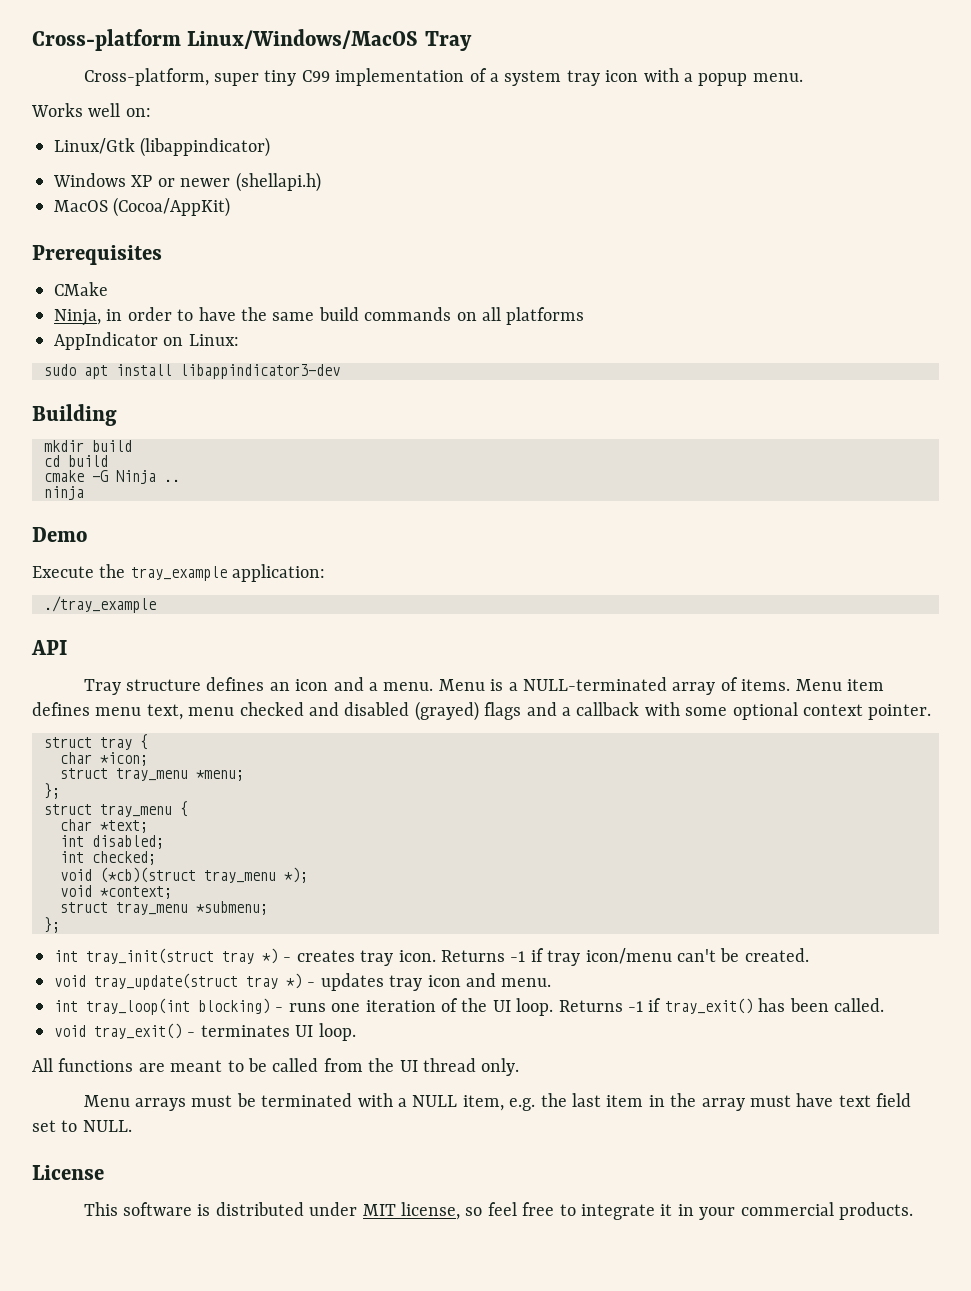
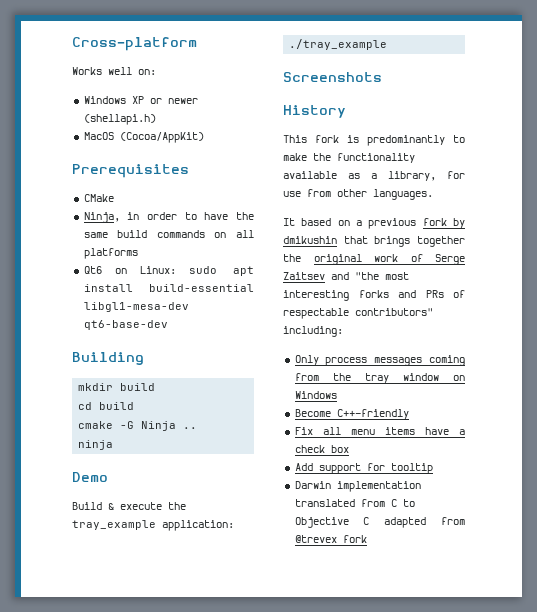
- Cross-platform Linux/Windows/MacOS Tray
- Cross-platform, super tiny C99 implementation of a system tray icon with a popup menu.
+ Cross-platform
- Linux/Gtk (libappindicator)
- AppIndicator on Linux:
- sudo apt install libappindicator3-dev
+ Qt6 on Linux: sudo apt install build-essential libgl1-mesa-dev qt6-base-dev
- Execute the tray_example application:
+ Build & execute the tray_example application:
- API
- Tray structure defines an icon and a menu. Menu is a NULL-terminated array of items. Menu item defines menu text, menu checked and disabled (grayed) flags and a callback with some optional context pointer.
- struct tray {
- char *icon;
- struct tray_menu *menu;
- };
- struct tray_menu {
- char *text;
- int disabled;
- int checked;
- void (*cb)(struct tray_menu *);
- void *context;
- struct tray_menu *submenu;
- };
- int tray_init(struct tray *) - creates tray icon. Returns -1 if tray icon/menu can't be created.
- void tray_update(struct tray *) - updates tray icon and menu.
- int tray_loop(int blocking) - runs one iteration of the UI loop. Returns -1 if tray_exit() has been called.
- void tray_exit() - terminates UI loop.
- All functions are meant to be called from the UI thread only.
- Menu arrays must be terminated with a NULL item, e.g. the last item in the array must have text field set to NULL.
- License
- This software is distributed under MIT license, so feel free to integrate it in your commercial products.
+ Screenshots
+ History
+ This fork is predominantly to make the functionality available as a library, for use from other languages.
+ It based on a previous fork by dmikushin that brings together the original work of Serge Zaitsev and "the most interesting forks and PRs of respectable contributors" including:
+ Only process messages coming from the tray window on Windows
+ Become C++-friendly
+ Fix all menu items have a check box
+ Add support for tooltip
+ Darwin implementation translated from C to Objective C adapted from @trevex fork

